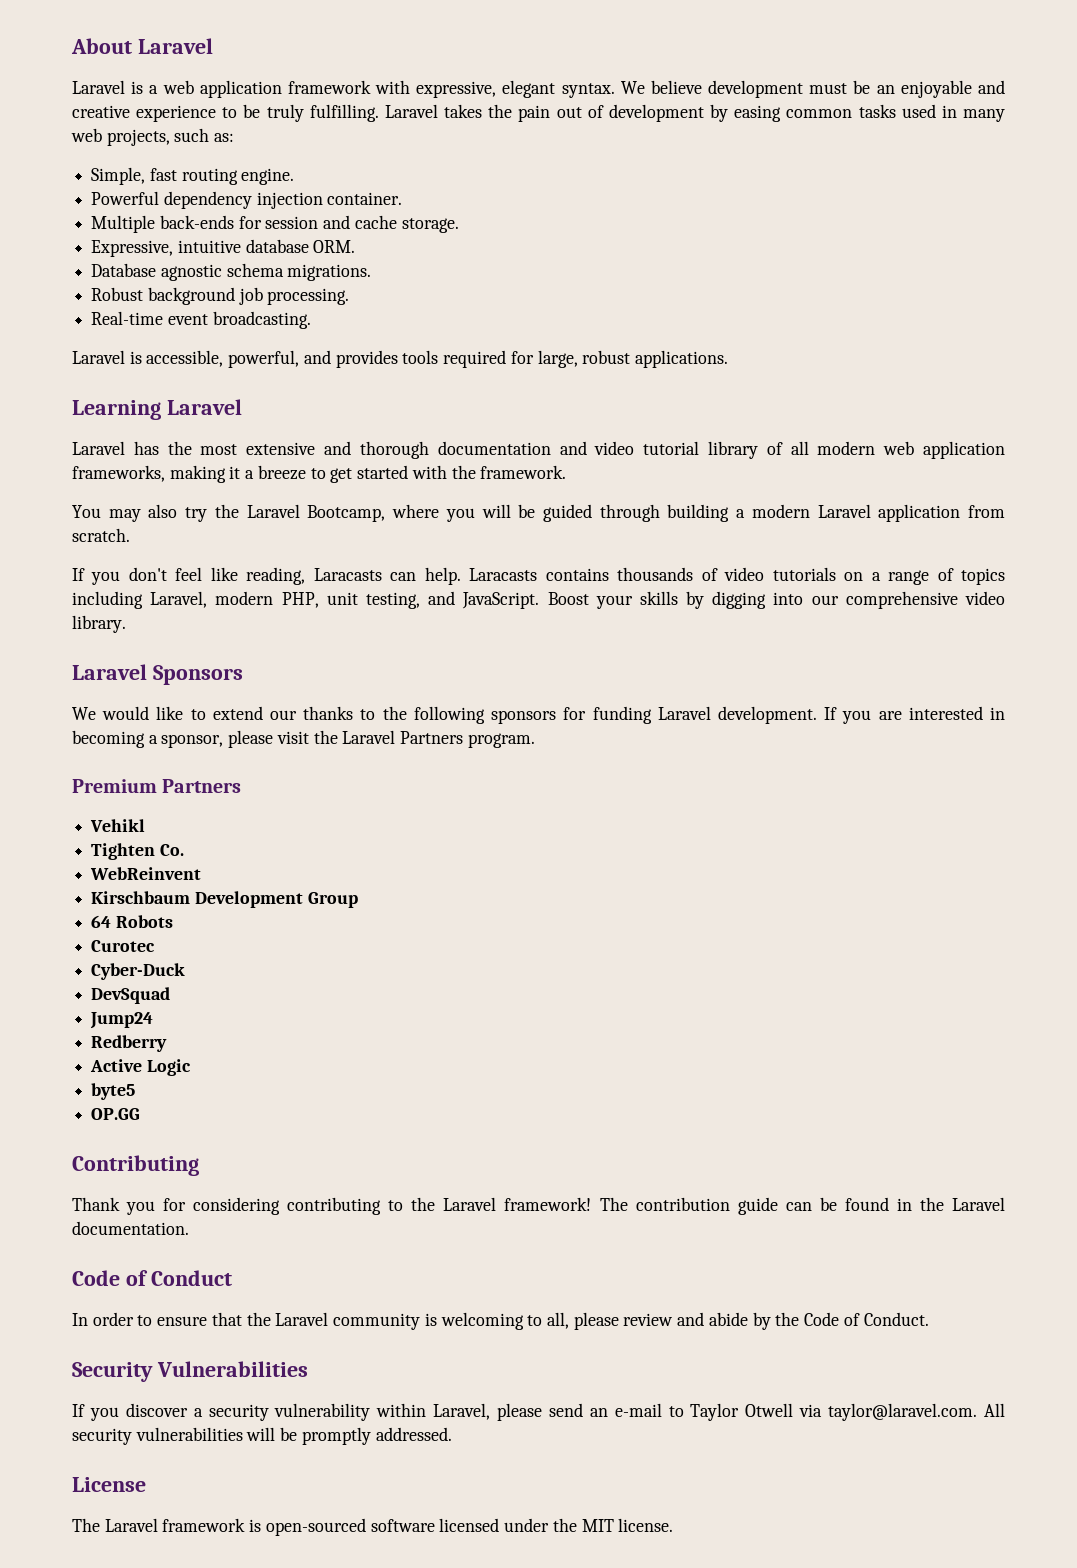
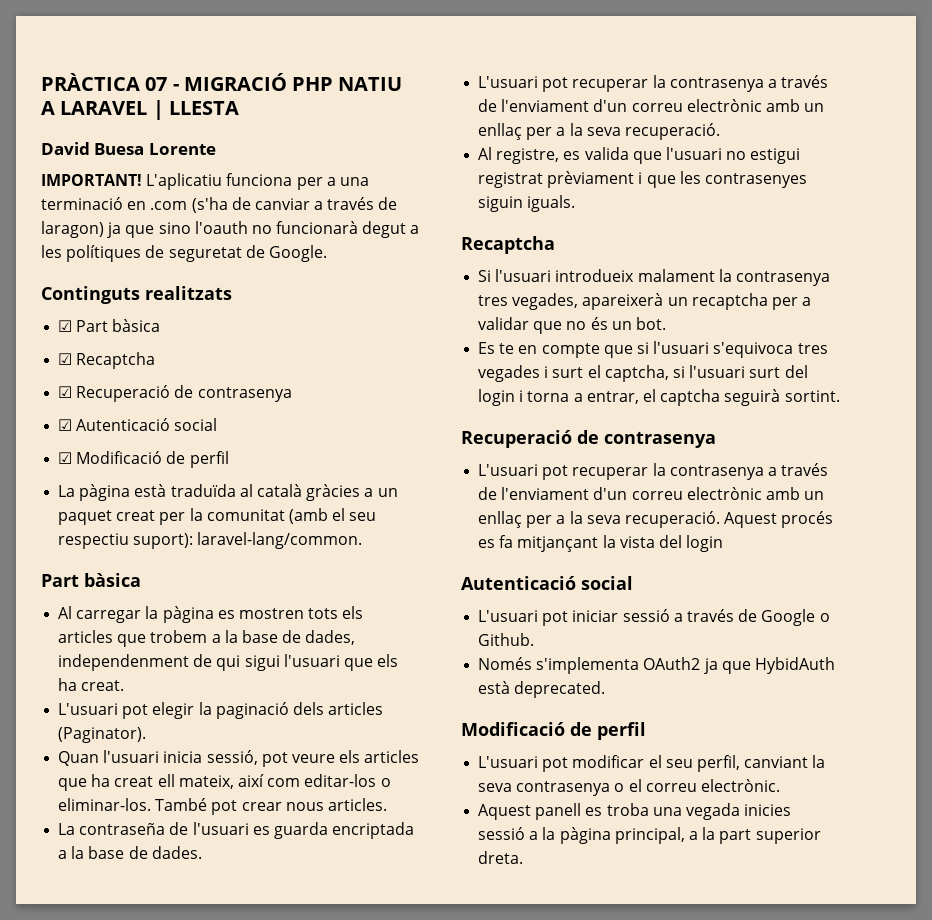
- About Laravel
- Laravel is a web application framework with expressive, elegant syntax. We believe development must be an enjoyable and creative experience to be truly fulfilling. Laravel takes the pain out of development by easing common tasks used in many web projects, such as:
- Simple, fast routing engine.
- Powerful dependency injection container.
- Multiple back-ends for session and cache storage.
- Expressive, intuitive database ORM.
- Database agnostic schema migrations.
- Robust background job processing.
- Real-time event broadcasting.
- Laravel is accessible, powerful, and provides tools required for large, robust applications.
- Learning Laravel
- Laravel has the most extensive and thorough documentation and video tutorial library of all modern web application frameworks, making it a breeze to get started with the framework.
- You may also try the Laravel Bootcamp, where you will be guided through building a modern Laravel application from scratch.
- If you don't feel like reading, Laracasts can help. Laracasts contains thousands of video tutorials on a range of topics including Laravel, modern PHP, unit testing, and JavaScript. Boost your skills by digging into our comprehensive video library.
- Laravel Sponsors
- We would like to extend our thanks to the following sponsors for funding Laravel development. If you are interested in becoming a sponsor, please visit the Laravel Partners program.
- Premium Partners
- Vehikl
- Tighten Co.
- WebReinvent
- Kirschbaum Development Group
- 64 Robots
- Curotec
- Cyber-Duck
- DevSquad
- Jump24
- Redberry
- Active Logic
- byte5
- OP.GG
- Contributing
- Thank you for considering contributing to the Laravel framework! The contribution guide can be found in the Laravel documentation.
- Code of Conduct
- In order to ensure that the Laravel community is welcoming to all, please review and abide by the Code of Conduct.
- Security Vulnerabilities
- If you discover a security vulnerability within Laravel, please send an e-mail to Taylor Otwell via taylor@laravel.com. All security vulnerabilities will be promptly addressed.
- License
- The Laravel framework is open-sourced software licensed under the MIT license.
+ PRÀCTICA 07 - MIGRACIÓ PHP NATIU A LARAVEL | LLESTA
+ David Buesa Lorente
+ IMPORTANT! L'aplicatiu funciona per a una terminació en .com (s'ha de canviar a través de laragon) ja que sino l'oauth no funcionarà degut a les polítiques de seguretat de Google.
+ Continguts realitzats
+ ☑ Part bàsica
+ ☑ Recaptcha
+ ☑ Recuperació de contrasenya
+ ☑ Autenticació social
+ ☑ Modificació de perfil
+ La pàgina està traduïda al català gràcies a un paquet creat per la comunitat (amb el seu respectiu suport): laravel-lang/common.
+ Part bàsica
+ Al carregar la pàgina es mostren tots els articles que trobem a la base de dades, independenment de qui sigui l'usuari que els ha creat.
+ L'usuari pot elegir la paginació dels articles (Paginator).
+ Quan l'usuari inicia sessió, pot veure els articles que ha creat ell mateix, així com editar-los o eliminar-los. També pot crear nous articles.
+ La contraseña de l'usuari es guarda encriptada a la base de dades.
+ L'usuari pot recuperar la contrasenya a través de l'enviament d'un correu electrònic amb un enllaç per a la seva recuperació.
+ Al registre, es valida que l'usuari no estigui registrat prèviament i que les contrasenyes siguin iguals.
+ Recaptcha
+ Si l'usuari introdueix malament la contrasenya tres vegades, apareixerà un recaptcha per a validar que no és un bot.
+ Es te en compte que si l'usuari s'equivoca tres vegades i surt el captcha, si l'usuari surt del login i torna a entrar, el captcha seguirà sortint.
+ Recuperació de contrasenya
+ L'usuari pot recuperar la contrasenya a través de l'enviament d'un correu electrònic amb un enllaç per a la seva recuperació. Aquest procés es fa mitjançant la vista del login
+ Autenticació social
+ L'usuari pot iniciar sessió a través de Google o Github.
+ Només s'implementa OAuth2 ja que HybidAuth està deprecated.
+ Modificació de perfil
+ L'usuari pot modificar el seu perfil, canviant la seva contrasenya o el correu electrònic.
+ Aquest panell es troba una vegada inicies sessió a la pàgina principal, a la part superior dreta.

